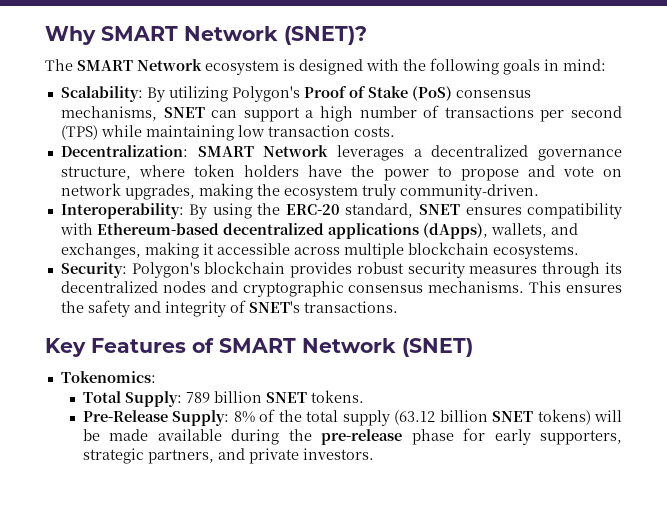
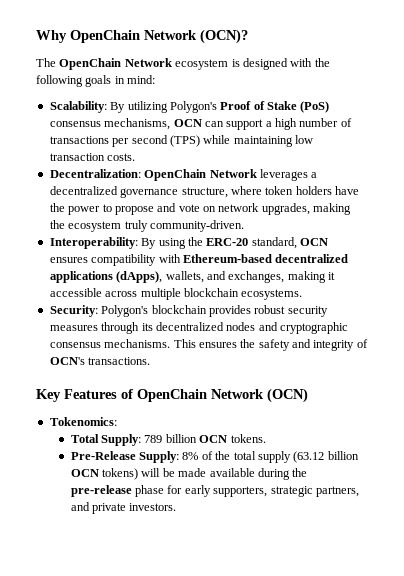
- Why SMART Network (SNET)?
+ Why OpenChain Network (OCN)?
- The SMART Network ecosystem is designed with the following goals in mind:
+ The OpenChain Network ecosystem is designed with the following goals in mind:
- Scalability: By utilizing Polygon's Proof of Stake (PoS) consensus mechanisms, SNET can support a high number of transactions per second (TPS) while maintaining low transaction costs.
+ Scalability: By utilizing Polygon's Proof of Stake (PoS) consensus mechanisms, OCN can support a high number of transactions per second (TPS) while maintaining low transaction costs.
- Decentralization: SMART Network leverages a decentralized governance structure, where token holders have the power to propose and vote on network upgrades, making the ecosystem truly community-driven.
+ Decentralization: OpenChain Network leverages a decentralized governance structure, where token holders have the power to propose and vote on network upgrades, making the ecosystem truly community-driven.
- Interoperability: By using the ERC-20 standard, SNET ensures compatibility with Ethereum-based decentralized applications (dApps), wallets, and exchanges, making it accessible across multiple blockchain ecosystems.
+ Interoperability: By using the ERC-20 standard, OCN ensures compatibility with Ethereum-based decentralized applications (dApps), wallets, and exchanges, making it accessible across multiple blockchain ecosystems.
- This ensures the safety and integrity of SNET's transactions.
+ This ensures the safety and integrity of OCN's transactions.
- Key Features of SMART Network (SNET)
+ Key Features of OpenChain Network (OCN)
- Total Supply: 789 billion SNET tokens.
+ Total Supply: 789 billion OCN tokens.
- Pre-Release Supply: 8% of the total supply (63.12 billion SNET tokens) will be made available during the pre-release phase for early supporters, strategic partners, and private investors.
+ Pre-Release Supply: 8% of the total supply (63.12 billion OCN tokens) will be made available during the pre-release phase for early supporters, strategic partners, and private investors.

